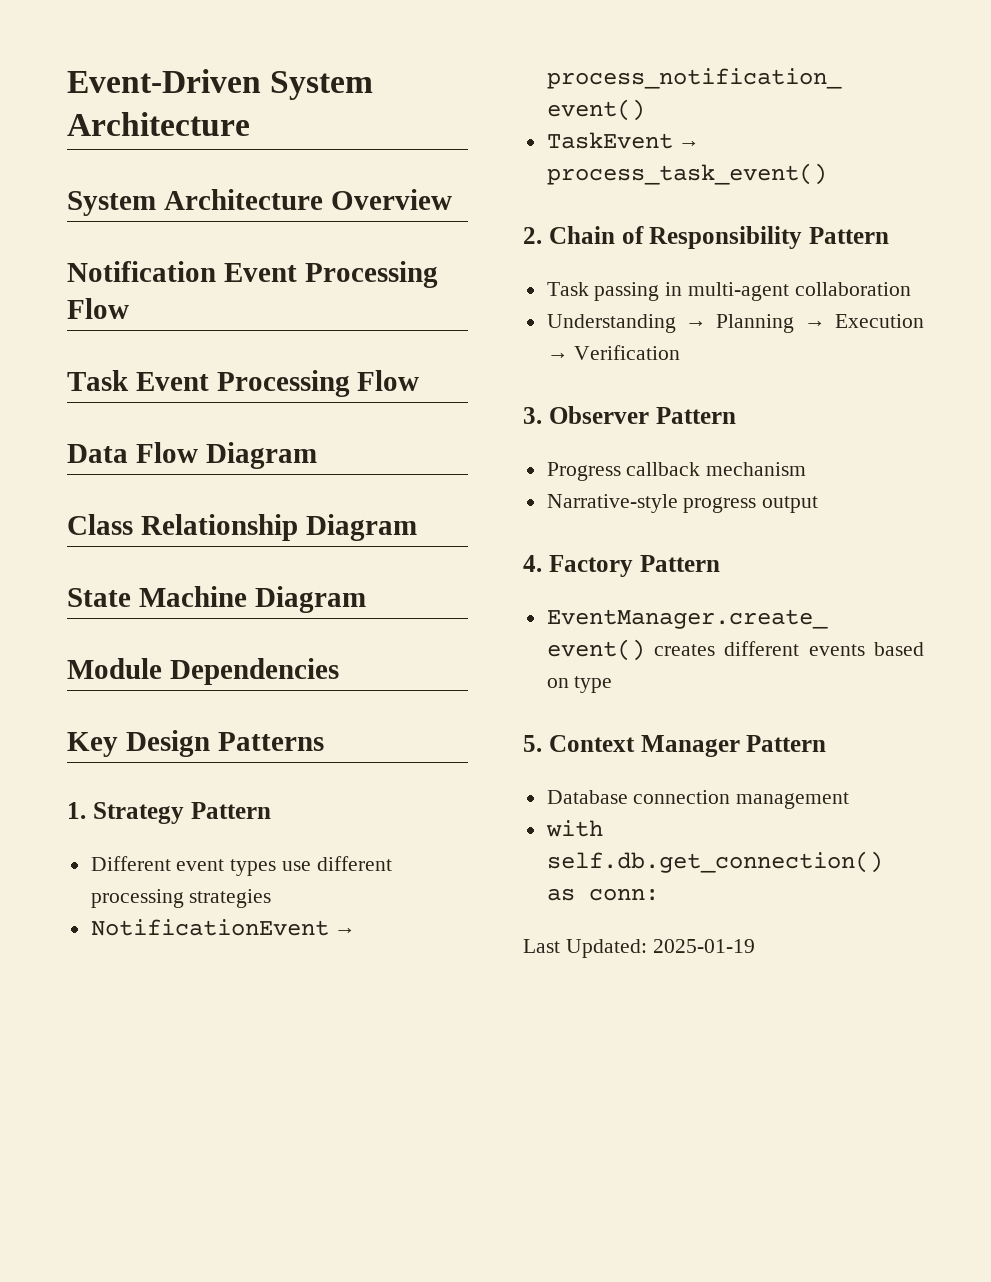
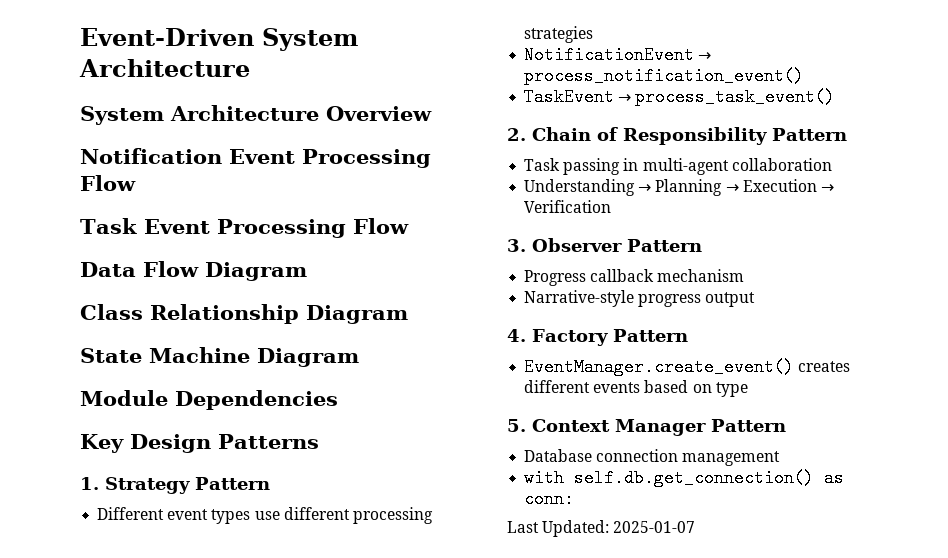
- Last Updated: 2025-01-19
+ Last Updated: 2025-01-07

